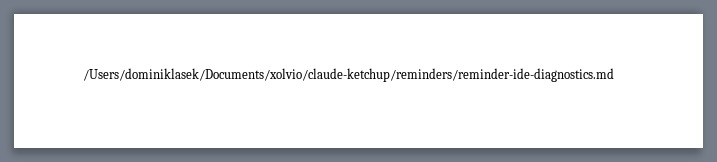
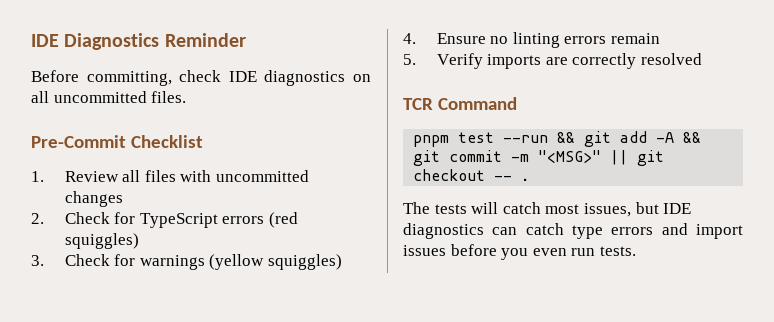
- /Users/dominiklasek/Documents/xolvio/claude-ketchup/reminders/reminder-ide-diagnostics.md
+ IDE Diagnostics Reminder
+ Before committing, check IDE diagnostics on all uncommitted files.
+ Pre-Commit Checklist
+ 1. Review all files with uncommitted changes
+ 2. Check for TypeScript errors (red squiggles)
+ 3. Check for warnings (yellow squiggles)
+ 4. Ensure no linting errors remain
+ 5. Verify imports are correctly resolved
+ TCR Command
+ pnpm test --run && git add -A && git commit -m "<MSG>" || git checkout -- .
+ The tests will catch most issues, but IDE diagnostics can catch type errors and import issues before you even run tests.

